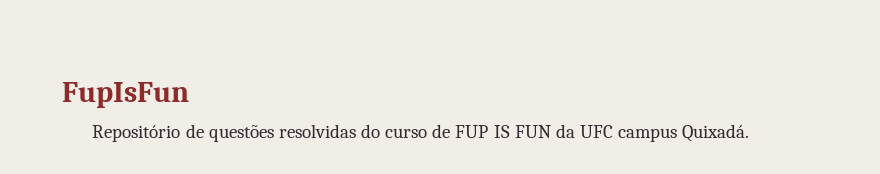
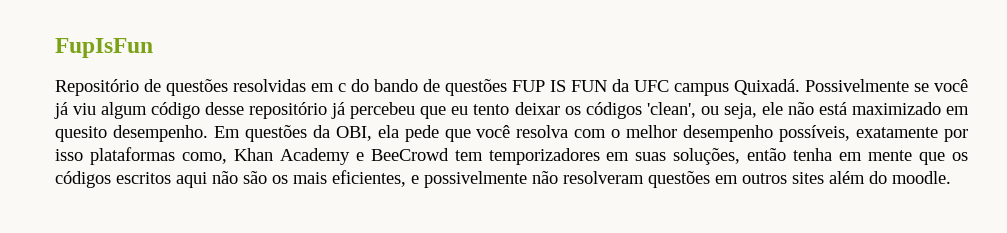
- Repositório de questões resolvidas do curso de FUP IS FUN da UFC campus Quixadá.
+ Repositório de questões resolvidas em c do bando de questões FUP IS FUN da UFC campus Quixadá.
+ Possivelmente se você já viu algum código desse repositório já percebeu que eu tento deixar os códigos 'clean', ou seja, ele não está maximizado em quesito desempenho. Em questões da OBI, ela pede que você resolva com o melhor desempenho possíveis, exatamente por isso plataformas como, Khan Academy e BeeCrowd tem temporizadores em suas soluções, então tenha em mente que os códigos escritos aqui não são os mais eficientes, e possivelmente não resolveram questões em outros sites além do moodle.

